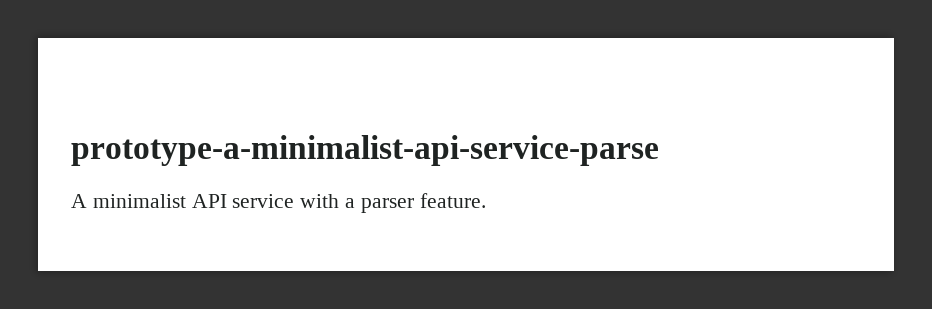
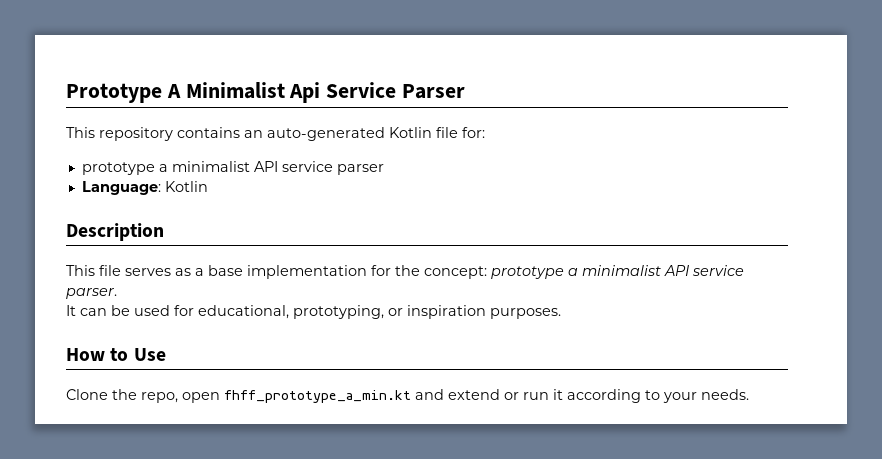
- prototype-a-minimalist-api-service-parse
- A minimalist API service with a parser feature.
+ Prototype A Minimalist Api Service Parser
+ This repository contains an auto-generated Kotlin file for:
+ prototype a minimalist API service parser
+ Language: Kotlin
+ Description
+ This file serves as a base implementation for the concept: prototype a minimalist API service parser.
+ It can be used for educational, prototyping, or inspiration purposes.
+ How to Use
+ Clone the repo, open fhff_prototype_a_min.kt and extend or run it according to your needs.

